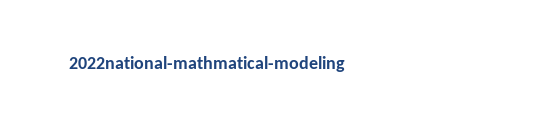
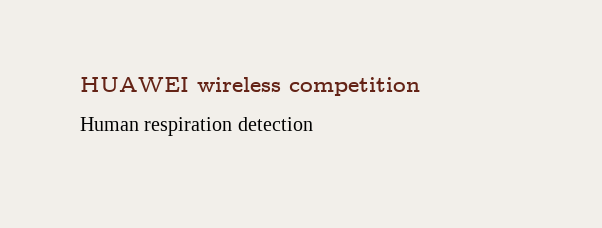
- 2022national-mathmatical-modeling
+ HUAWEI wireless competition
+ Human respiration detection

